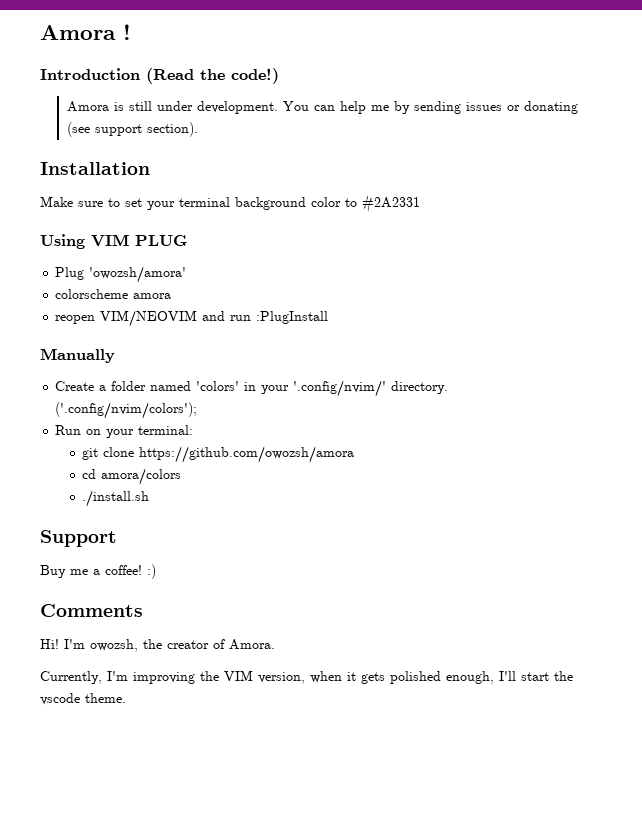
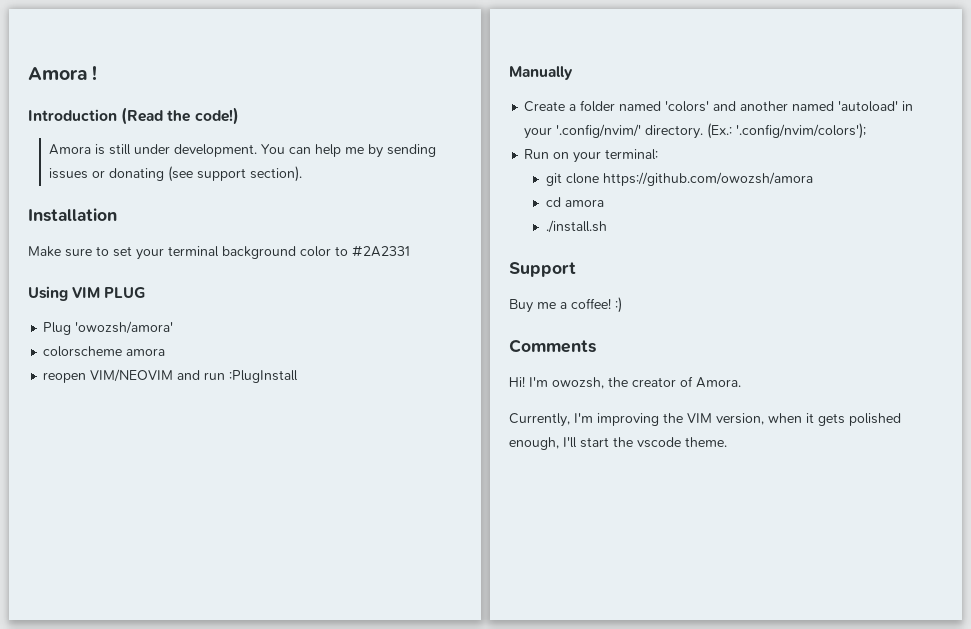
- Create a folder named 'colors' in your '.config/nvim/' directory.
+ Create a folder named 'colors' and another named 'autoload' in your '.config/nvim/' directory.
- ('.config/nvim/colors');
+ (Ex.: '.config/nvim/colors');
- cd amora/colors
+ cd amora

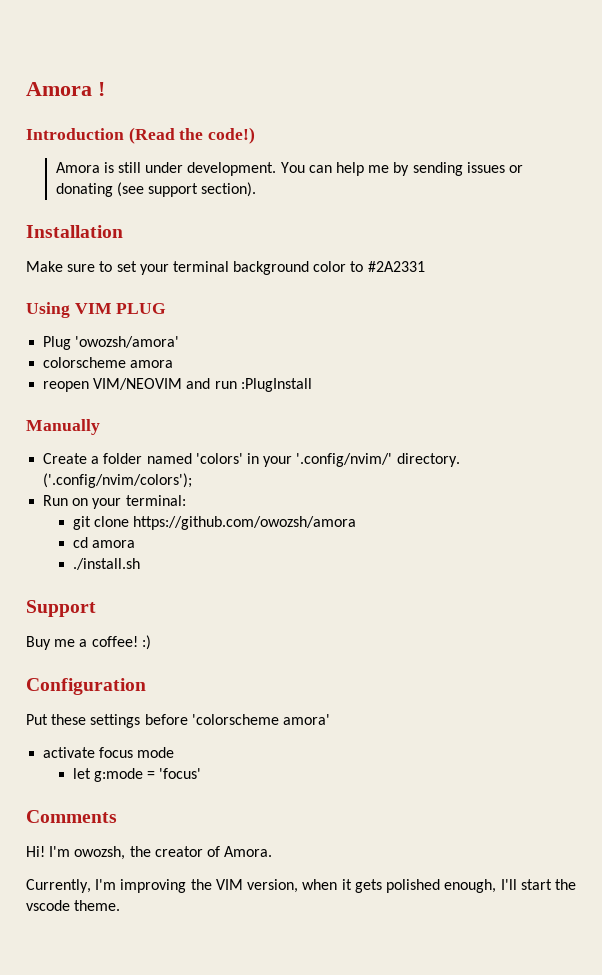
- Create a folder named 'colors' and another named 'autoload' in your '.config/nvim/' directory.
+ Create a folder named 'colors' in your '.config/nvim/' directory.
- (Ex.: '.config/nvim/colors');
+ ('.config/nvim/colors');
+ Configuration
+ Put these settings before 'colorscheme amora'
+ activate focus mode
+ let g:mode = 'focus'

